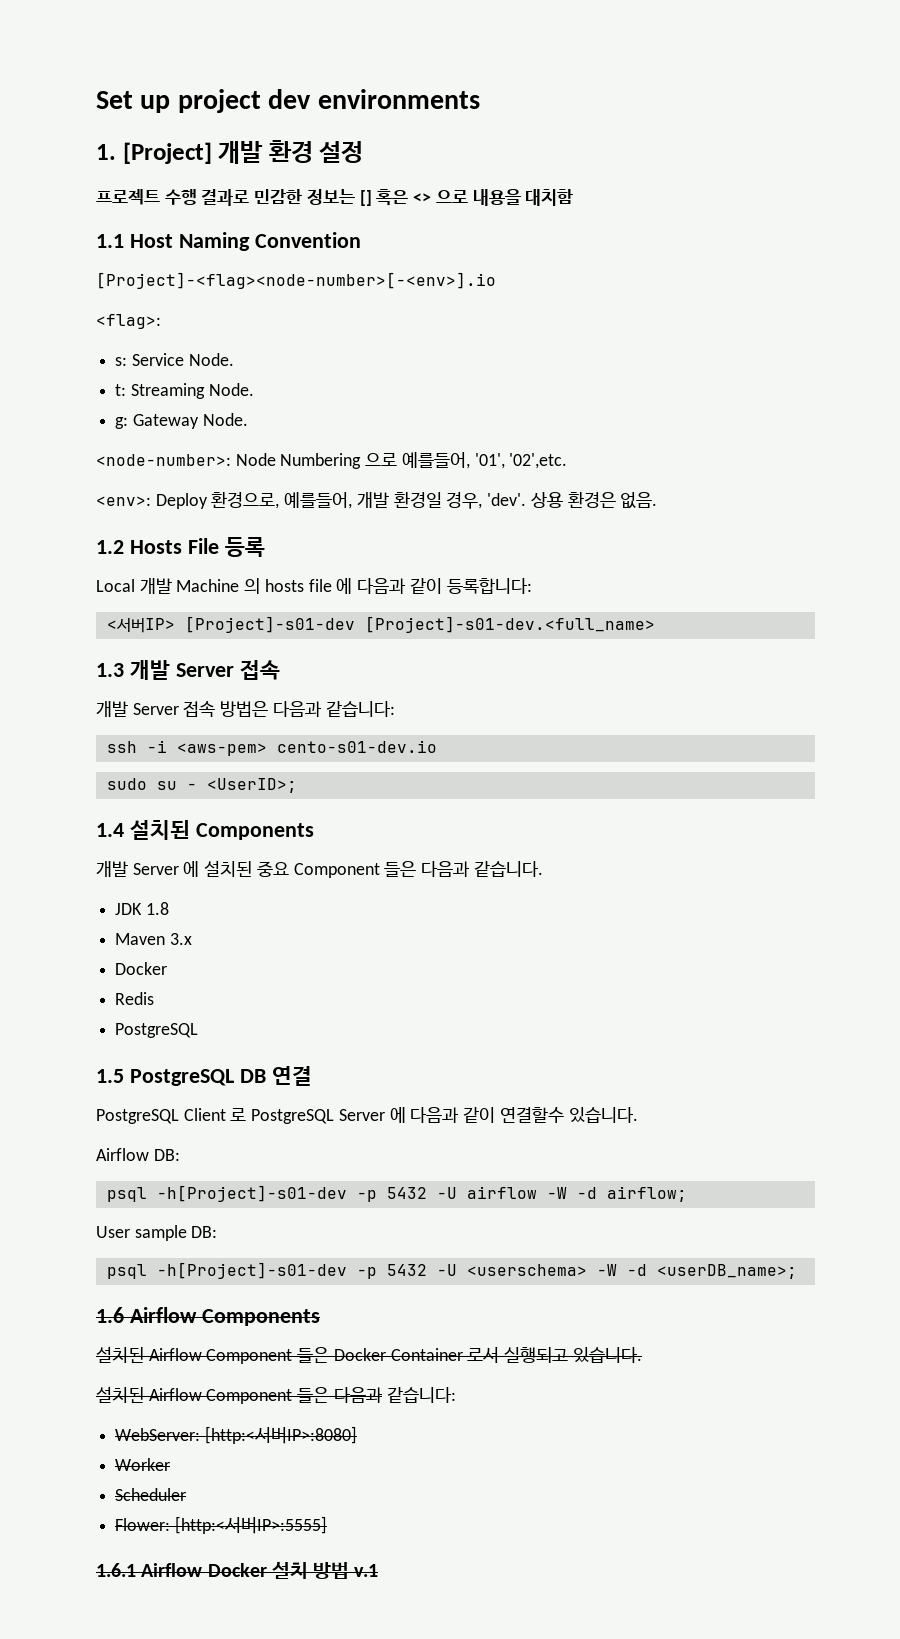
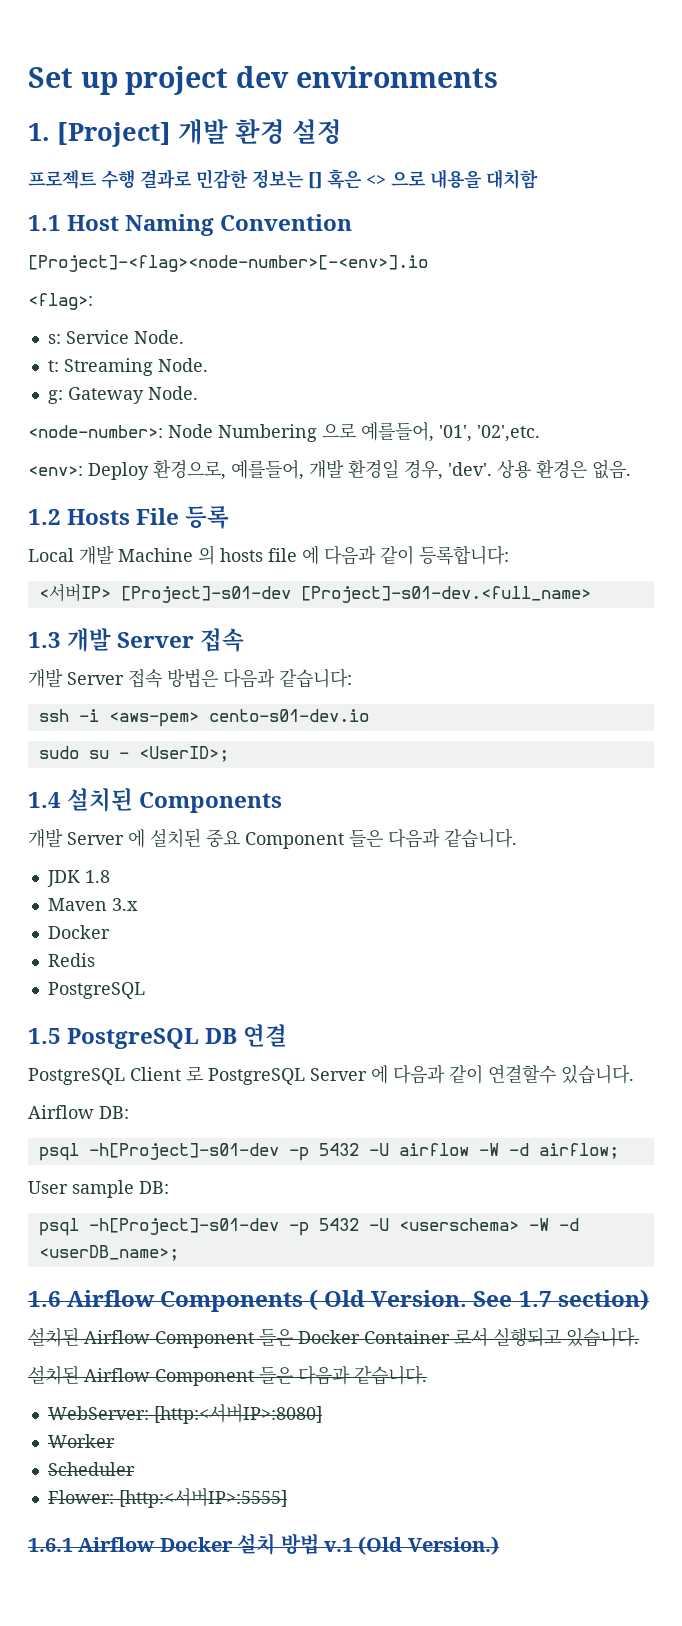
- 1.6 Airflow Components
+ 1.6 Airflow Components ( Old Version. See 1.7 section)
- 설치된 Airflow Component 들은 다음과 같습니다:
+ 설치된 Airflow Component 들은 다음과 같습니다.
- 1.6.1 Airflow Docker 설치 방법 v.1
+ 1.6.1 Airflow Docker 설치 방법 v.1 (Old Version.)

